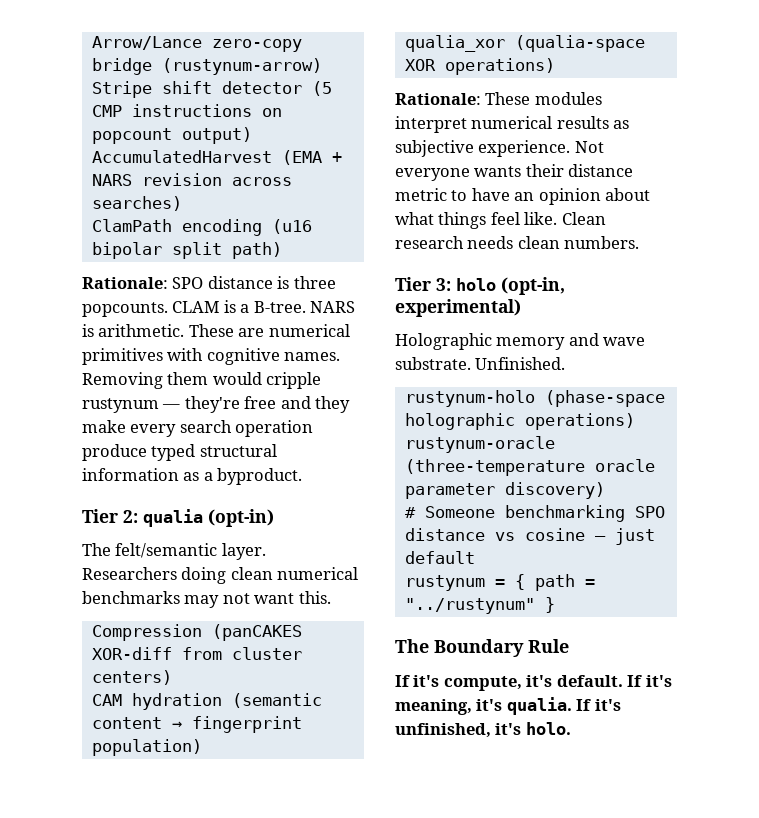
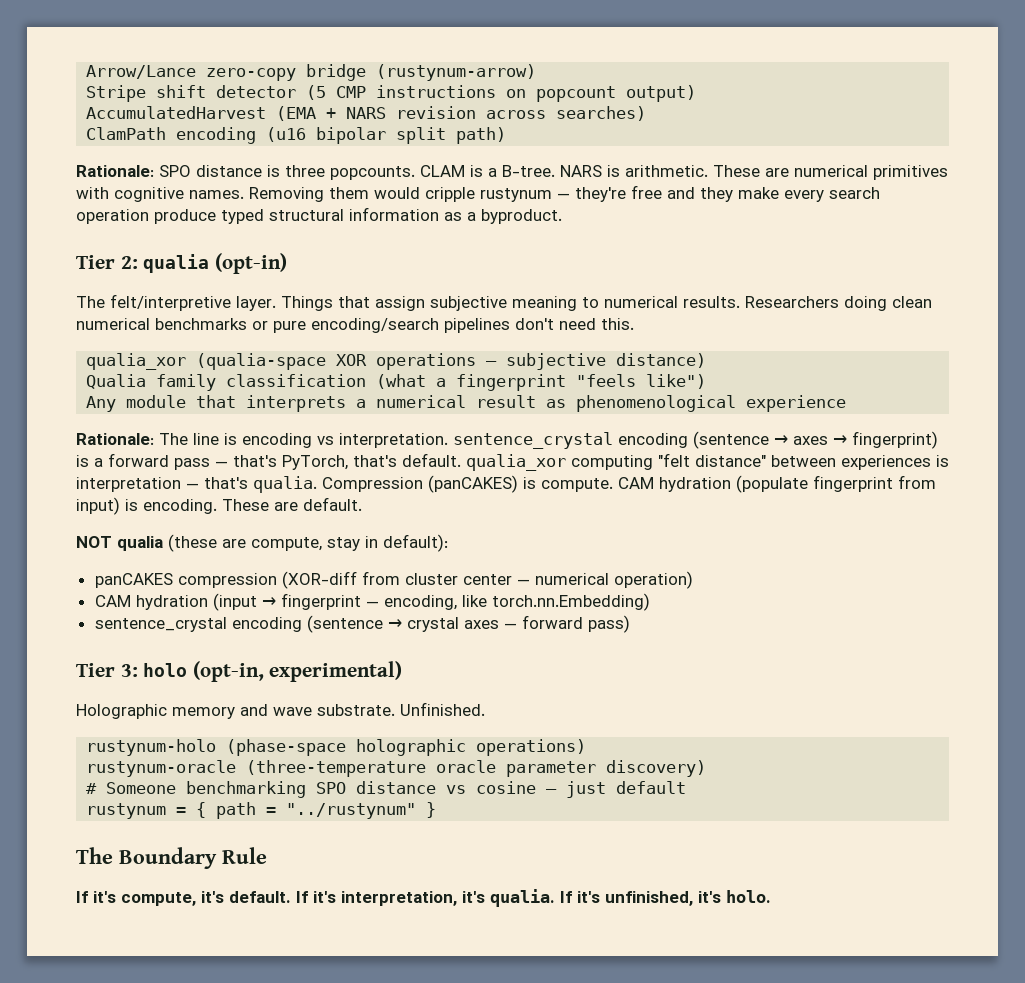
- The felt/semantic layer.
+ The felt/interpretive layer. Things that assign subjective meaning to numerical results.
- Researchers doing clean numerical benchmarks may not want this.
- Compression (panCAKES XOR-diff from cluster centers)
- CAM hydration (semantic content → fingerprint population)
- qualia_xor (qualia-space XOR operations)
- Rationale: These modules interpret numerical results as subjective experience. Not everyone wants their distance metric to have an opinion about what things feel like. Clean research needs clean numbers.
+ Researchers doing clean numerical benchmarks or pure encoding/search pipelines don't need this.
+ qualia_xor (qualia-space XOR operations — subjective distance)
+ Qualia family classification (what a fingerprint "feels like")
+ Any module that interprets a numerical result as phenomenological experience
+ Rationale: The line is encoding vs interpretation. sentence_crystal encoding (sentence → axes → fingerprint) is a forward pass — that's PyTorch, that's default. qualia_xor computing "felt distance" between experiences is interpretation — that's qualia. Compression (panCAKES) is compute. CAM hydration (populate fingerprint from input) is encoding. These are default.
+ NOT qualia (these are compute, stay in default):
+ panCAKES compression (XOR-diff from cluster center — numerical operation)
+ CAM hydration (input → fingerprint — encoding, like torch.nn.Embedding)
+ sentence_crystal encoding (sentence → crystal axes — forward pass)
- If it's meaning, it's qualia.
+ If it's interpretation, it's qualia.

